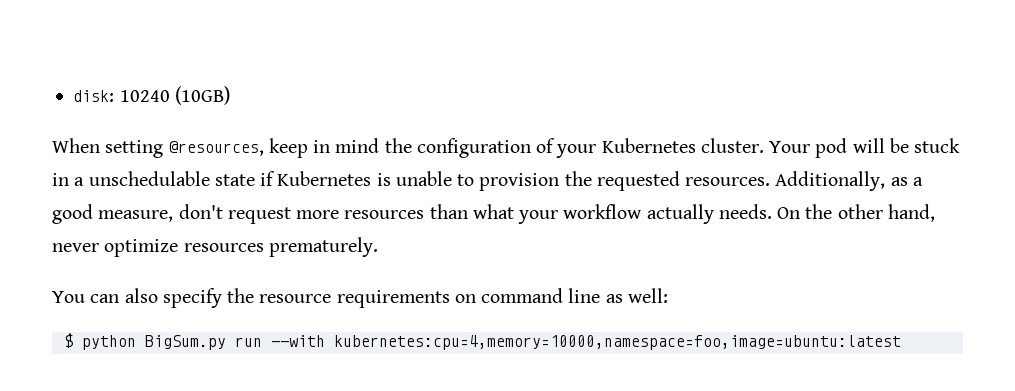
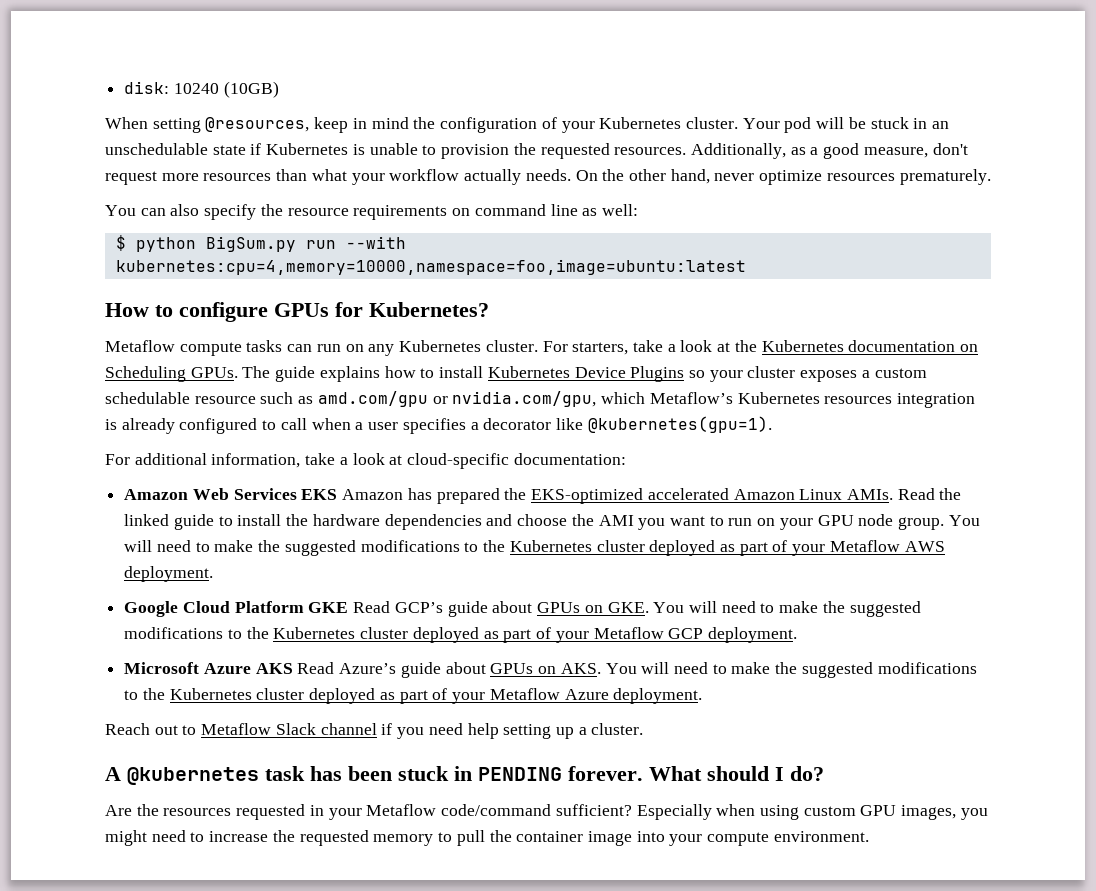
- Your pod will be stuck in a unschedulable state if Kubernetes is unable to provision the requested resources.
+ Your pod will be stuck in an unschedulable state if Kubernetes is unable to provision the requested resources.
+ How to configure GPUs for Kubernetes?
+ Metaflow compute tasks can run on any Kubernetes cluster. For starters, take a look at the Kubernetes documentation on Scheduling GPUs. The guide explains how to install Kubernetes Device Plugins so your cluster exposes a custom schedulable resource such as amd.com/gpu or nvidia.com/gpu, which Metaflow’s Kubernetes resources integration is already configured to call when a user specifies a decorator like @kubernetes(gpu=1).
+ For additional information, take a look at cloud-specific documentation:
+ Amazon Web Services EKS Amazon has prepared the EKS-optimized accelerated Amazon Linux AMIs. Read the linked guide to install the hardware dependencies and choose the AMI you want to run on your GPU node group. You will need to make the suggested modifications to the Kubernetes cluster deployed as part of your Metaflow AWS deployment.
+ Google Cloud Platform GKE Read GCP’s guide about GPUs on GKE. You will need to make the suggested modifications to the Kubernetes cluster deployed as part of your Metaflow GCP deployment.
+ Microsoft Azure AKS Read Azure’s guide about GPUs on AKS. You will need to make the suggested modifications to the Kubernetes cluster deployed as part of your Metaflow Azure deployment.
+ Reach out to Metaflow Slack channel if you need help setting up a cluster.
+ A @kubernetes task has been stuck in PENDING forever. What should I do?
+ Are the resources requested in your Metaflow code/command sufficient? Especially when using custom GPU images, you might need to increase the requested memory to pull the container image into your compute environment.

